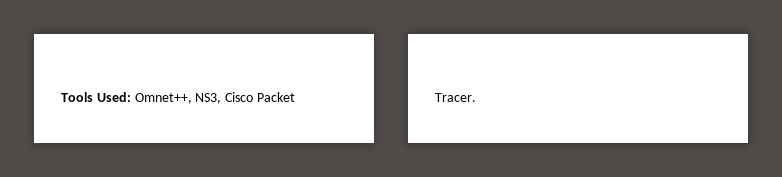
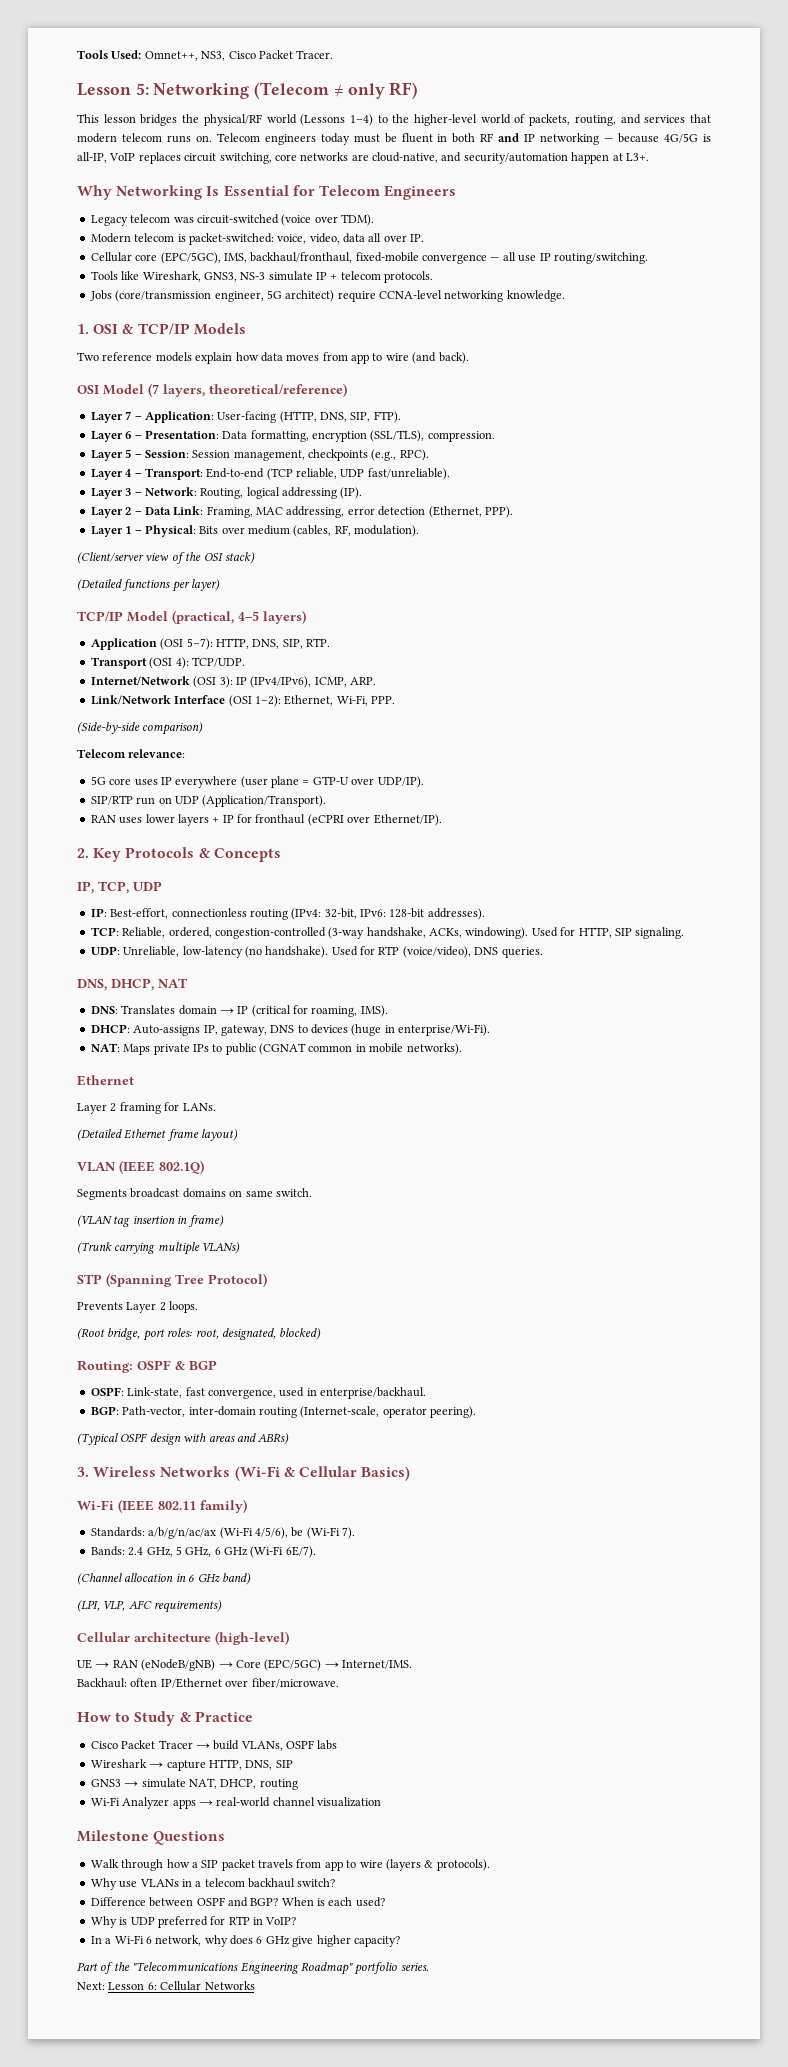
+ Lesson 5: Networking (Telecom ≠ only RF)
+ This lesson bridges the physical/RF world (Lessons 1–4) to the higher-level world of packets, routing, and services that modern telecom runs on. Telecom engineers today must be fluent in both RF and IP networking — because 4G/5G is all-IP, VoIP replaces circuit switching, core networks are cloud-native, and security/automation happen at L3+.
+ Why Networking Is Essential for Telecom Engineers
+ Legacy telecom was circuit-switched (voice over TDM).
+ Modern telecom is packet-switched: voice, video, data all over IP.
+ Cellular core (EPC/5GC), IMS, backhaul/fronthaul, fixed-mobile convergence — all use IP routing/switching.
+ Tools like Wireshark, GNS3, NS-3 simulate IP + telecom protocols.
+ Jobs (core/transmission engineer, 5G architect) require CCNA-level networking knowledge.
+ 1. OSI & TCP/IP Models
+ Two reference models explain how data moves from app to wire (and back).
+ OSI Model (7 layers, theoretical/reference)
+ Layer 7 – Application: User-facing (HTTP, DNS, SIP, FTP).
+ Layer 6 – Presentation: Data formatting, encryption (SSL/TLS), compression.
+ Layer 5 – Session: Session management, checkpoints (e.g., RPC).
+ Layer 4 – Transport: End-to-end (TCP reliable, UDP fast/unreliable).
+ Layer 3 – Network: Routing, logical addressing (IP).
+ Layer 2 – Data Link: Framing, MAC addressing, error detection (Ethernet, PPP).
+ Layer 1 – Physical: Bits over medium (cables, RF, modulation).
+ (Client/server view of the OSI stack)
+ (Detailed functions per layer)
+ TCP/IP Model (practical, 4–5 layers)
+ Application (OSI 5–7): HTTP, DNS, SIP, RTP.
+ Transport (OSI 4): TCP/UDP.
+ Internet/Network (OSI 3): IP (IPv4/IPv6), ICMP, ARP.
+ Link/Network Interface (OSI 1–2): Ethernet, Wi-Fi, PPP.
+ (Side-by-side comparison)
+ Telecom relevance:
+ 5G core uses IP everywhere (user plane = GTP-U over UDP/IP).
+ SIP/RTP run on UDP (Application/Transport).
+ RAN uses lower layers + IP for fronthaul (eCPRI over Ethernet/IP).
+ 2. Key Protocols & Concepts
+ IP, TCP, UDP
+ IP: Best-effort, connectionless routing (IPv4: 32-bit, IPv6: 128-bit addresses).
+ TCP: Reliable, ordered, congestion-controlled (3-way handshake, ACKs, windowing). Used for HTTP, SIP signaling.
+ UDP: Unreliable, low-latency (no handshake). Used for RTP (voice/video), DNS queries.
+ DNS, DHCP, NAT
+ DNS: Translates domain → IP (critical for roaming, IMS).
+ DHCP: Auto-assigns IP, gateway, DNS to devices (huge in enterprise/Wi-Fi).
+ NAT: Maps private IPs to public (CGNAT common in mobile networks).
+ Ethernet
+ Layer 2 framing for LANs.
+ (Detailed Ethernet frame layout)
+ VLAN (IEEE 802.1Q)
+ Segments broadcast domains on same switch.
+ (VLAN tag insertion in frame)
+ (Trunk carrying multiple VLANs)
+ STP (Spanning Tree Protocol)
+ Prevents Layer 2 loops.
+ (Root bridge, port roles: root, designated, blocked)
+ Routing: OSPF & BGP
+ OSPF: Link-state, fast convergence, used in enterprise/backhaul.
+ BGP: Path-vector, inter-domain routing (Internet-scale, operator peering).
+ (Typical OSPF design with areas and ABRs)
+ 3. Wireless Networks (Wi-Fi & Cellular Basics)
+ Wi-Fi (IEEE 802.11 family)
+ Standards: a/b/g/n/ac/ax (Wi-Fi 4/5/6), be (Wi-Fi 7).
+ Bands: 2.4 GHz, 5 GHz, 6 GHz (Wi-Fi 6E/7).
+ (Channel allocation in 6 GHz band)
+ (LPI, VLP, AFC requirements)
+ Cellular architecture (high-level)
+ UE → RAN (eNodeB/gNB) → Core (EPC/5GC) → Internet/IMS.
+ Backhaul: often IP/Ethernet over fiber/microwave.
+ How to Study & Practice
+ Cisco Packet Tracer → build VLANs, OSPF labs
+ Wireshark → capture HTTP, DNS, SIP
+ GNS3 → simulate NAT, DHCP, routing
+ Wi-Fi Analyzer apps → real-world channel visualization
+ Milestone Questions
+ Walk through how a SIP packet travels from app to wire (layers & protocols).
+ Why use VLANs in a telecom backhaul switch?
+ Difference between OSPF and BGP? When is each used?
+ Why is UDP preferred for RTP in VoIP?
+ In a Wi-Fi 6 network, why does 6 GHz give higher capacity?
+ Part of the "Telecommunications Engineering Roadmap" portfolio series.
+ Next: Lesson 6: Cellular Networks

